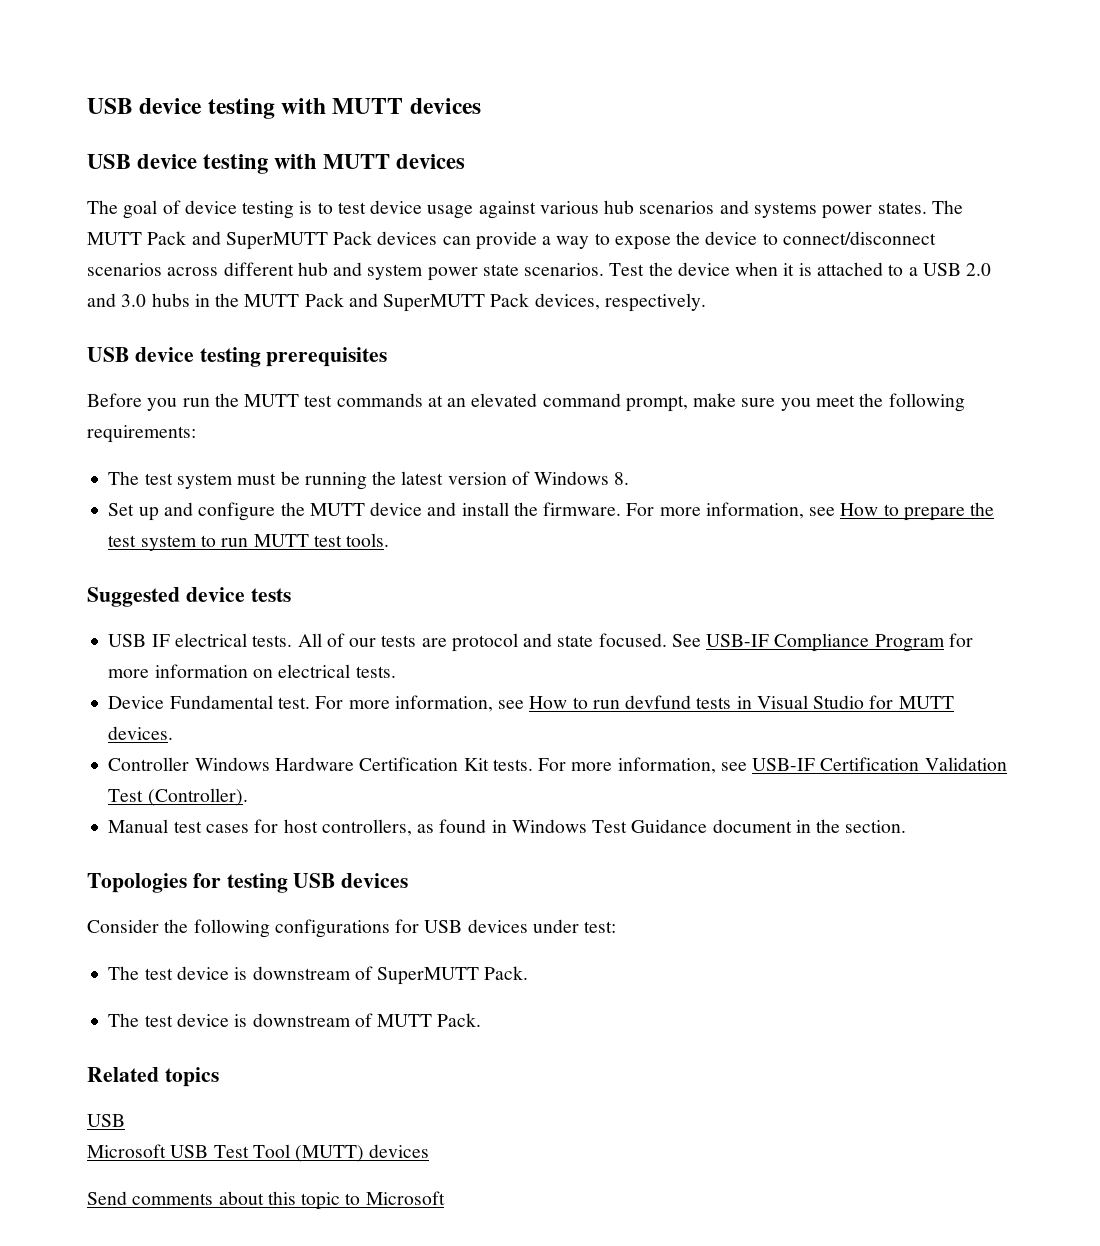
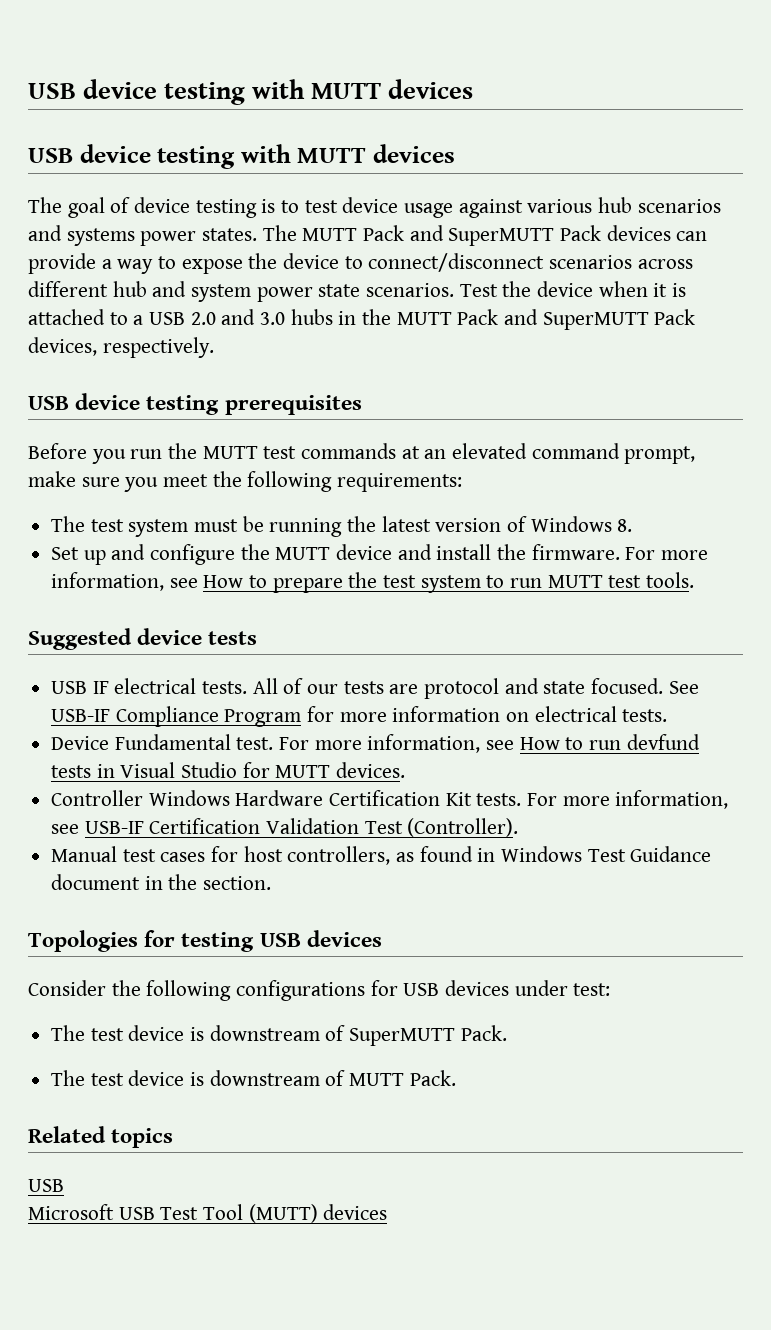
- Send comments about this topic to Microsoft

